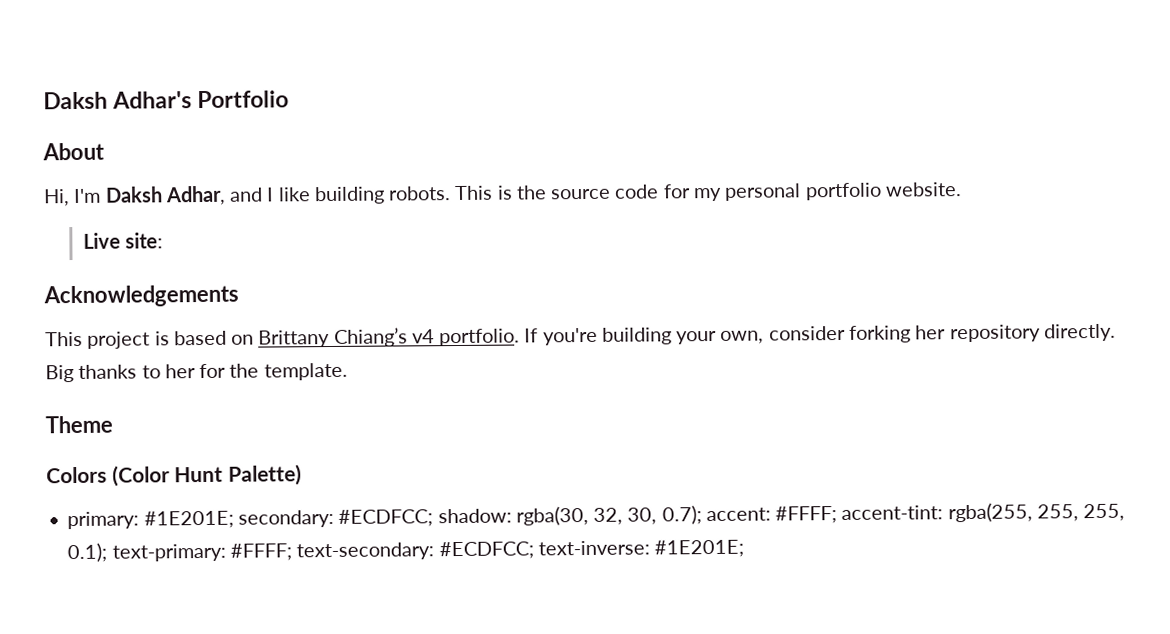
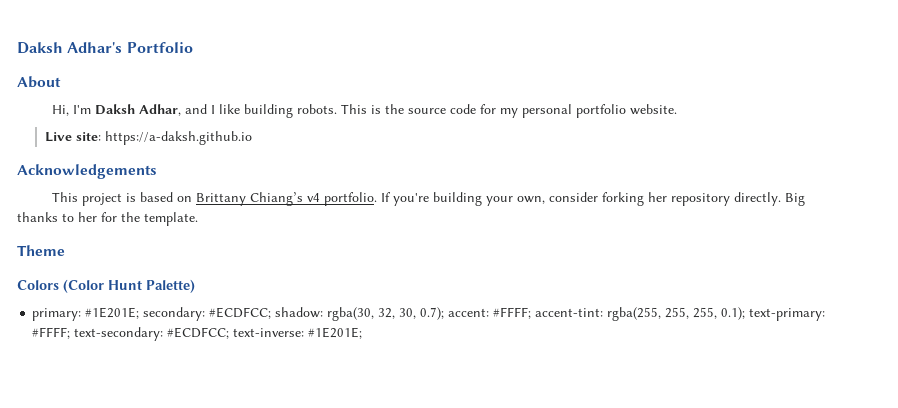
- Live site:
+ Live site: https://a-daksh.github.io

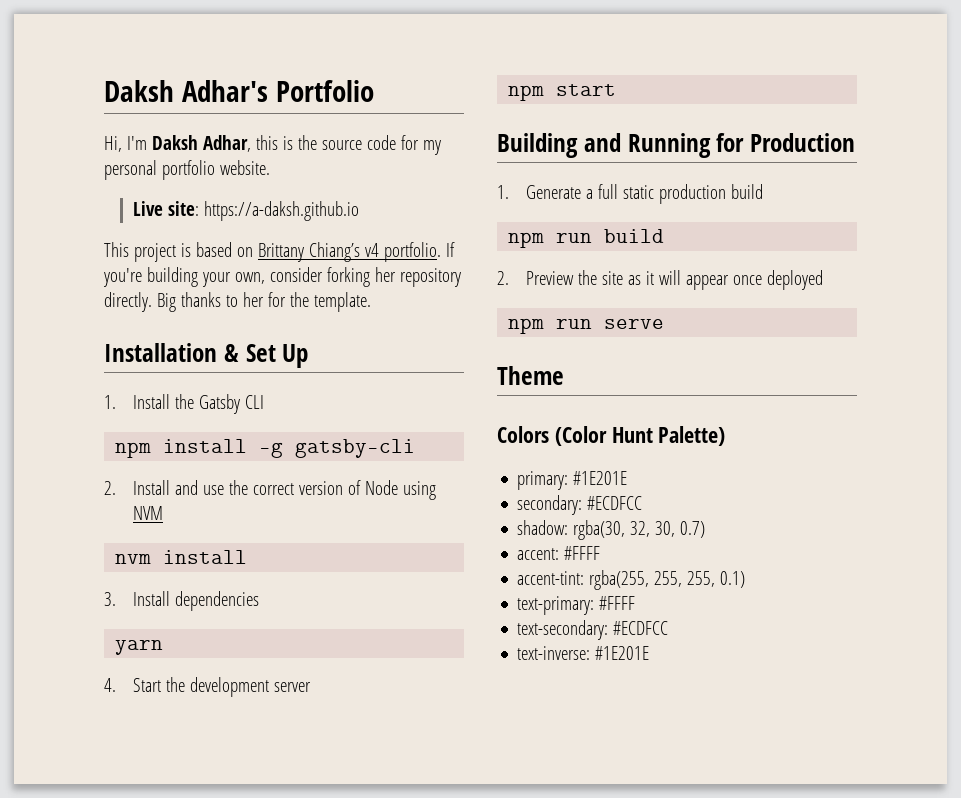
- About
- Hi, I'm Daksh Adhar, and I like building robots. This is the source code for my personal portfolio website.
+ Hi, I'm Daksh Adhar, this is the source code for my personal portfolio website.
- Acknowledgements
+ Installation & Set Up
+ 1. Install the Gatsby CLI
+ npm install -g gatsby-cli
+ 2. Install and use the correct version of Node using NVM
+ nvm install
+ 3. Install dependencies
+ yarn
+ 4. Start the development server
+ npm start
+ Building and Running for Production
+ 1. Generate a full static production build
+ npm run build
+ 2. Preview the site as it will appear once deployed
+ npm run serve
- primary: #1E201E; secondary: #ECDFCC; shadow: rgba(30, 32, 30, 0.7); accent: #FFFF; accent-tint: rgba(255, 255, 255, 0.1); text-primary: #FFFF; text-secondary: #ECDFCC; text-inverse: #1E201E;
+ primary: #1E201E
+ secondary: #ECDFCC
+ shadow: rgba(30, 32, 30, 0.7)
+ accent: #FFFF
+ accent-tint: rgba(255, 255, 255, 0.1)
+ text-primary: #FFFF
+ text-secondary: #ECDFCC
+ text-inverse: #1E201E

